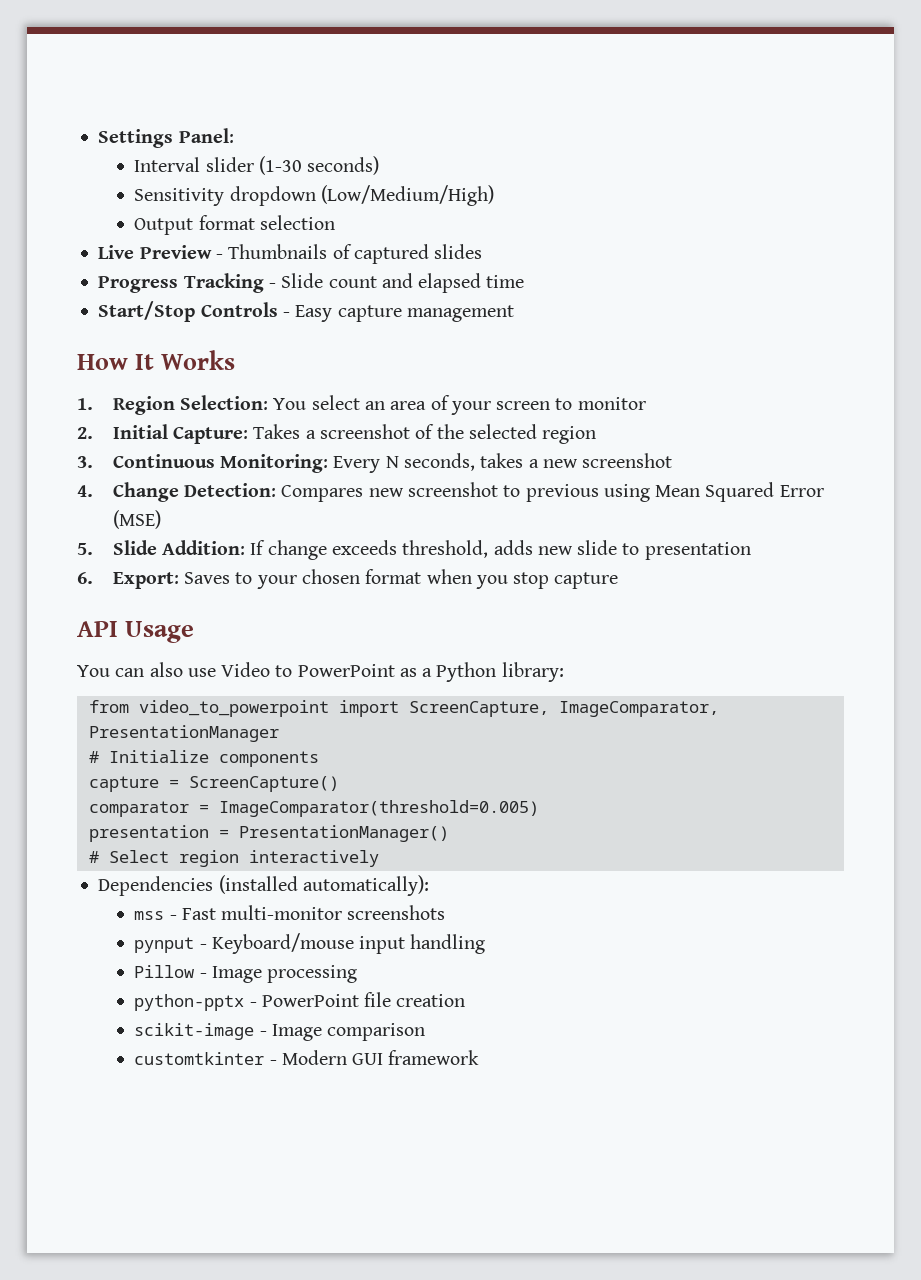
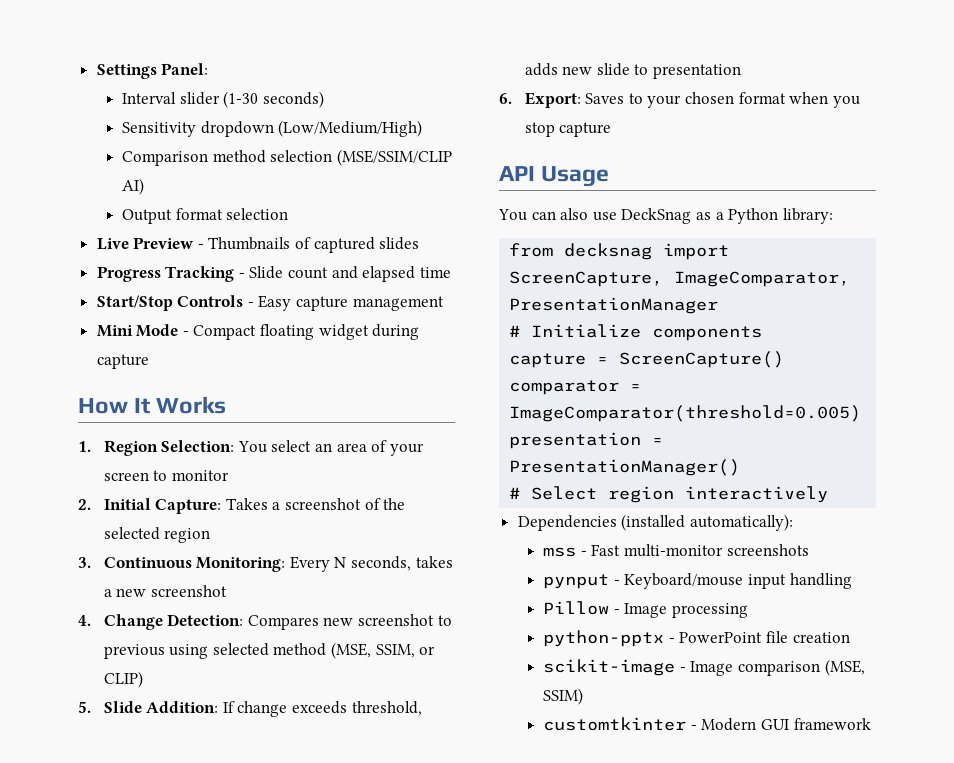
+ Comparison method selection (MSE/SSIM/CLIP AI)
+ Mini Mode - Compact floating widget during capture
- 4. Change Detection: Compares new screenshot to previous using Mean Squared Error (MSE)
+ 4. Change Detection: Compares new screenshot to previous using selected method (MSE, SSIM, or CLIP)
- You can also use Video to PowerPoint as a Python library:
+ You can also use DeckSnag as a Python library:
- from video_to_powerpoint import ScreenCapture, ImageComparator, PresentationManager
+ from decksnag import ScreenCapture, ImageComparator, PresentationManager
- scikit-image - Image comparison
+ scikit-image - Image comparison (MSE, SSIM)

